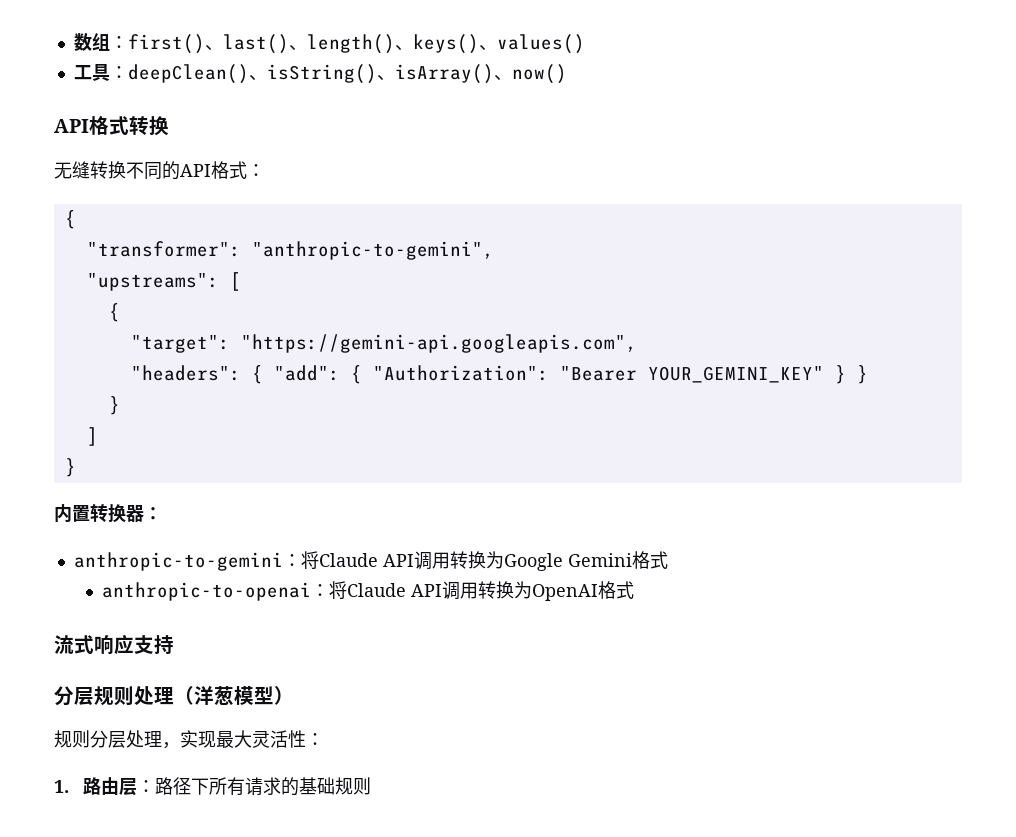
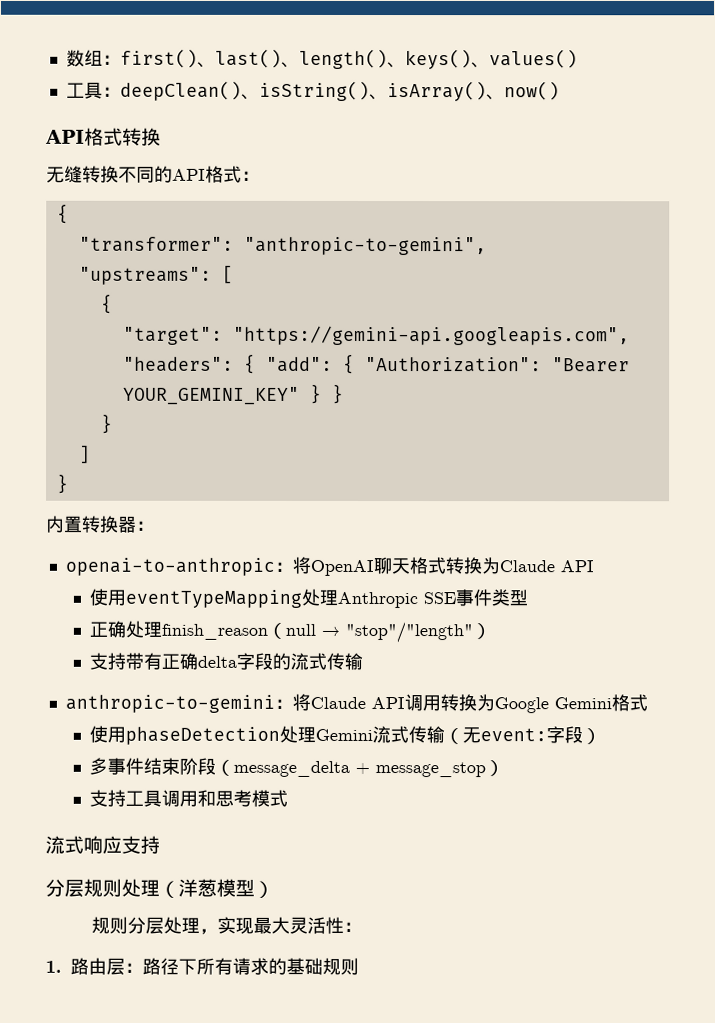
+ openai-to-anthropic：将OpenAI聊天格式转换为Claude API
+ 使用eventTypeMapping处理Anthropic SSE事件类型
+ 正确处理finish_reason（null → "stop"/"length"）
+ 支持带有正确delta字段的流式传输
- anthropic-to-openai：将Claude API调用转换为OpenAI格式
+ 使用phaseDetection处理Gemini流式传输（无event:字段）
+ 多事件结束阶段（message_delta + message_stop）
+ 支持工具调用和思考模式

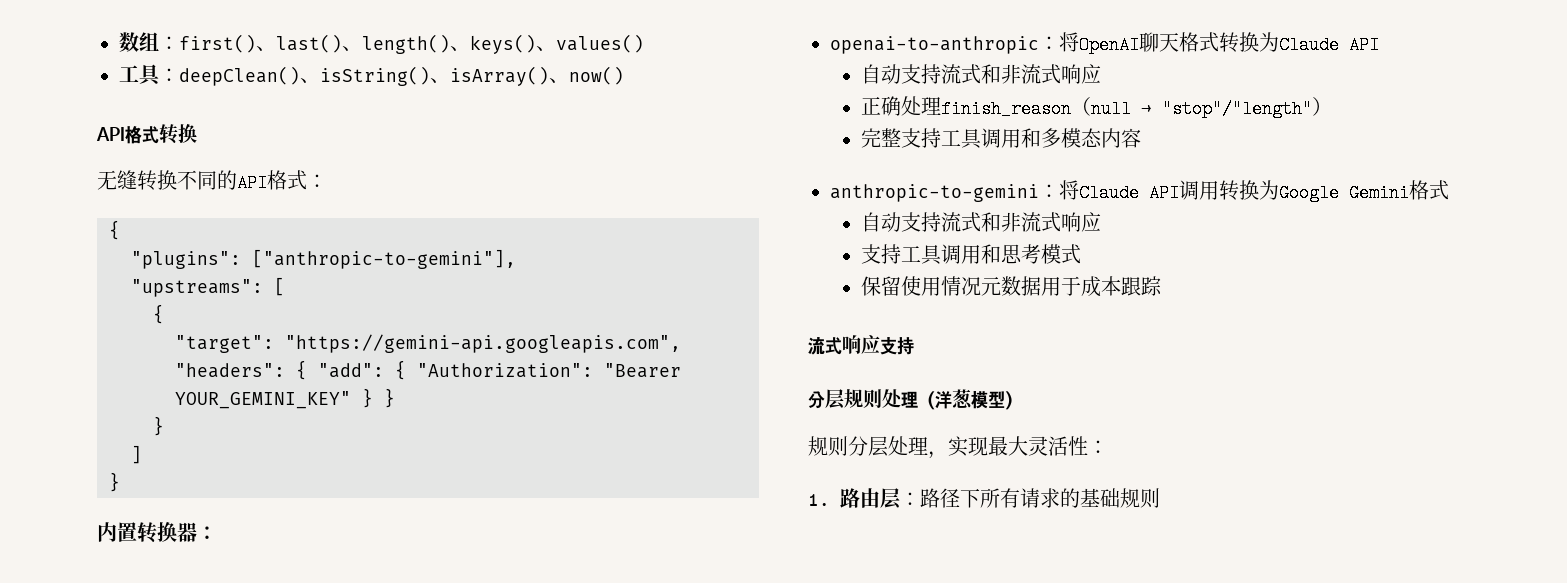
- "transformer": "anthropic-to-gemini",
+ "plugins": ["anthropic-to-gemini"],
  openai-to-anthropic：将OpenAI聊天格式转换为Claude API
- 使用eventTypeMapping处理Anthropic SSE事件类型
+ 自动支持流式和非流式响应
- 支持带有正确delta字段的流式传输
+ 完整支持工具调用和多模态内容
  anthropic-to-gemini：将Claude API调用转换为Google Gemini格式
- 使用phaseDetection处理Gemini流式传输（无event:字段）
- 多事件结束阶段（message_delta + message_stop）
+ 自动支持流式和非流式响应
+ 保留使用情况元数据用于成本跟踪

